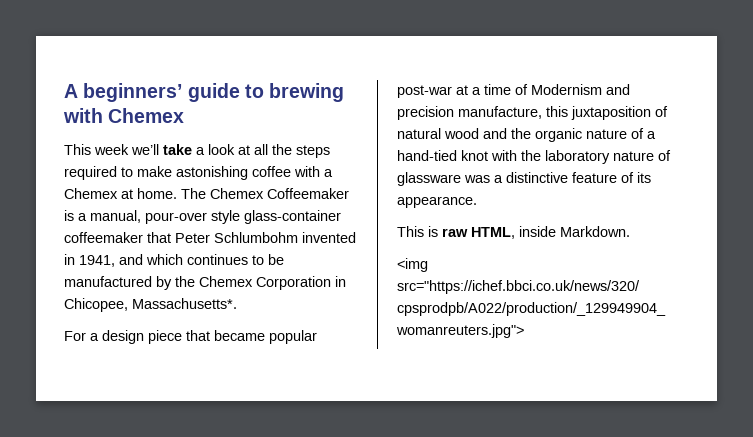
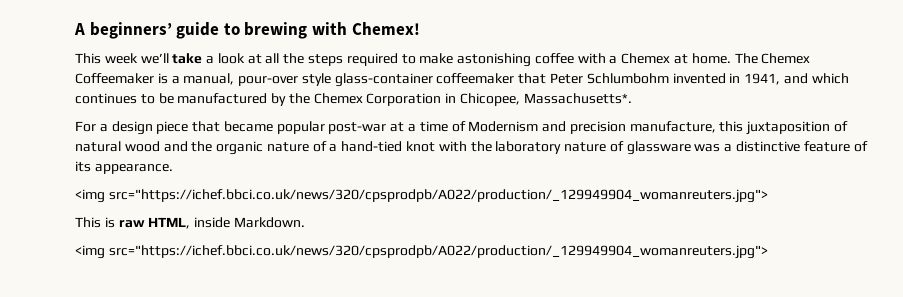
- A beginners’ guide to brewing with Chemex
+ A beginners’ guide to brewing with Chemex!
  For a design piece that became popular post-war at a time of Modernism and precision manufacture, this juxtaposition of natural wood and the organic nature of a hand-tied knot with the laboratory nature of glassware was a distinctive feature of its appearance.
+ <img src="https://ichef.bbci.co.uk/news/320/cpsprodpb/A022/production/_129949904_womanreuters.jpg">

